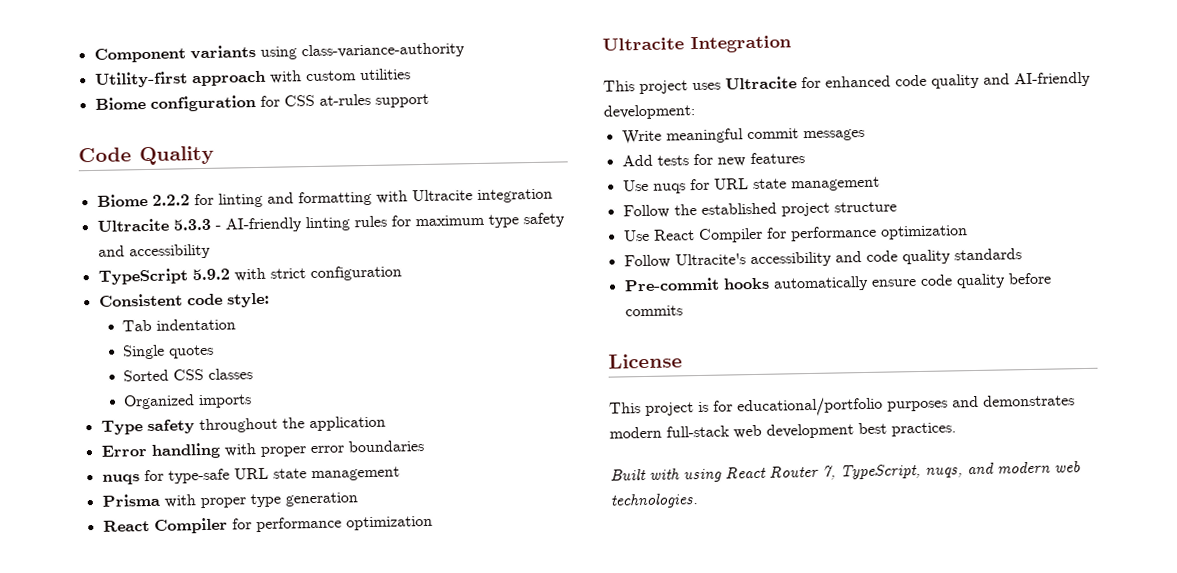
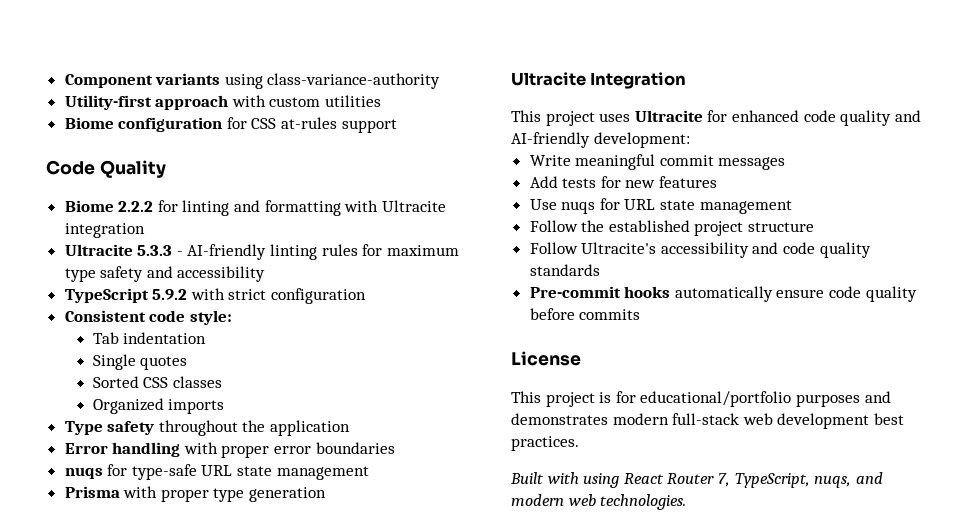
  Prisma with proper type generation
- React Compiler for performance optimization
- Use React Compiler for performance optimization

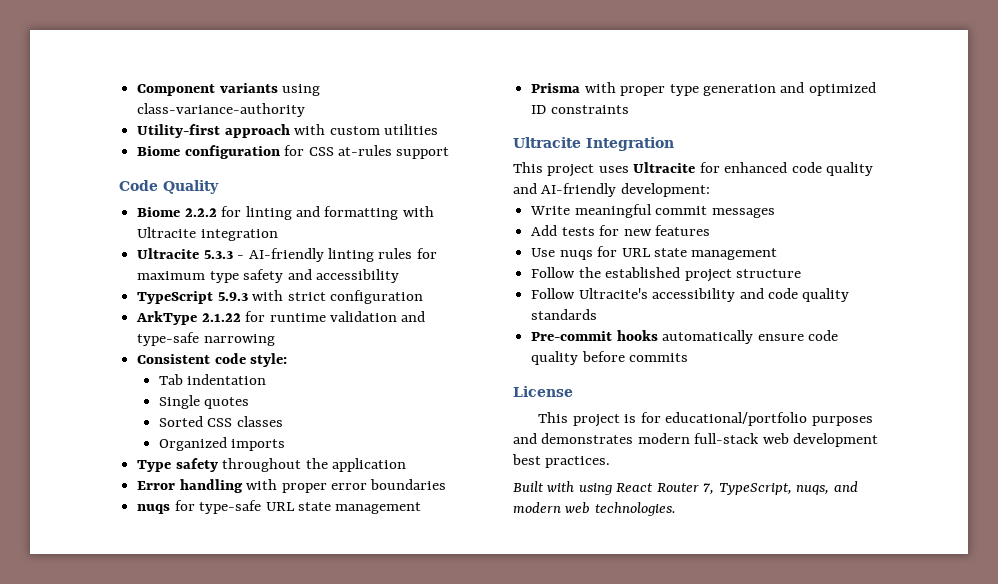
- TypeScript 5.9.2 with strict configuration
+ TypeScript 5.9.3 with strict configuration
+ ArkType 2.1.22 for runtime validation and type-safe narrowing
- Prisma with proper type generation
+ Prisma with proper type generation and optimized ID constraints

